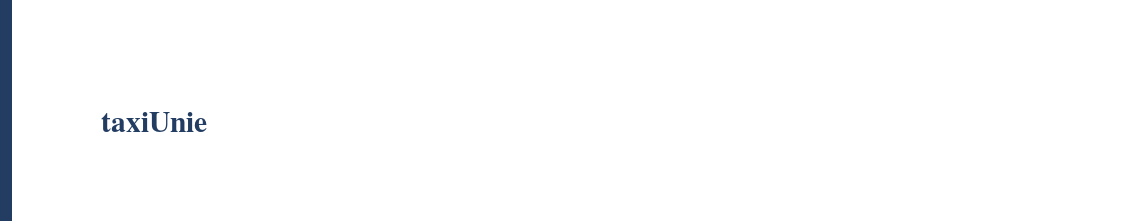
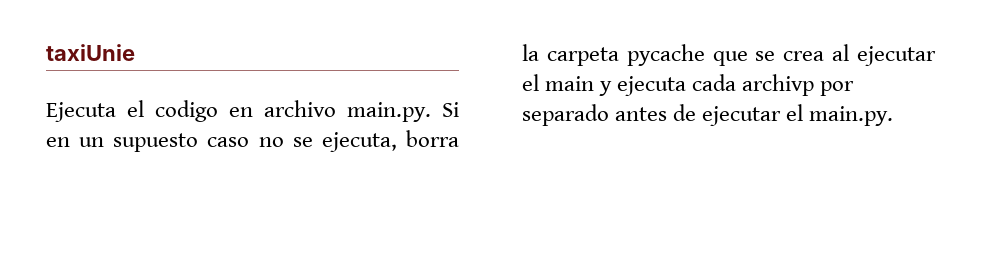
+ Ejecuta el codigo en archivo main.py. Si en un supuesto caso no se ejecuta, borra la carpeta pycache que se crea al ejecutar el main y ejecuta cada archivp por separado antes de ejecutar el main.py.

